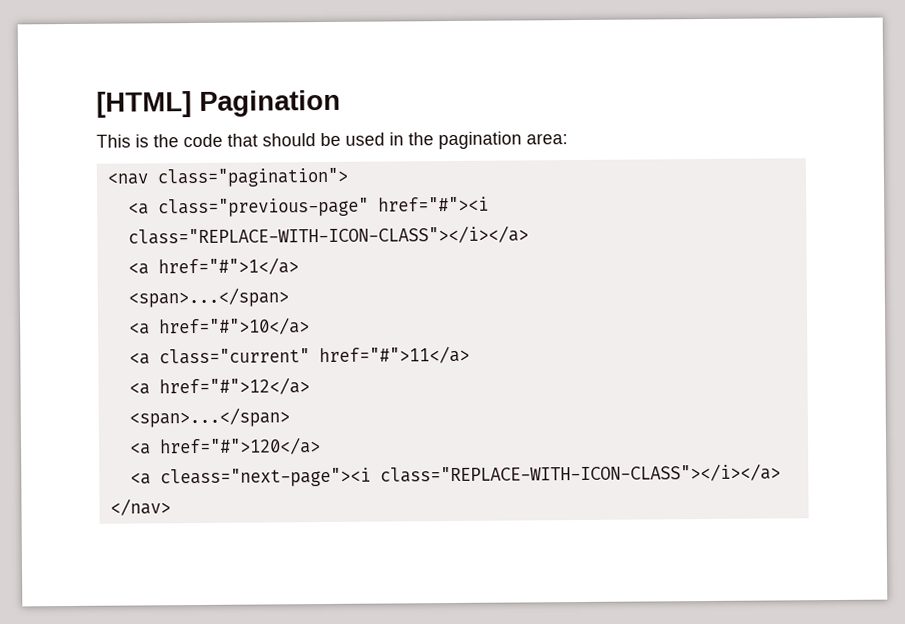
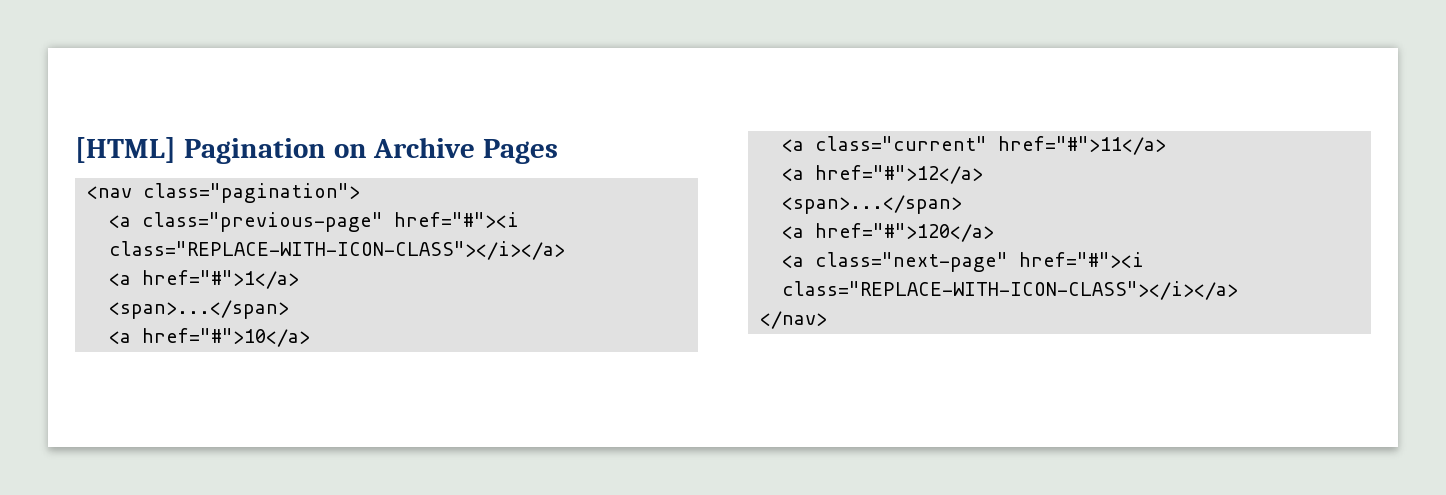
- [HTML] Pagination
- This is the code that should be used in the pagination area:
+ [HTML] Pagination on Archive Pages
- <a cleass="next-page"><i class="REPLACE-WITH-ICON-CLASS"></i></a>
+ <a class="next-page" href="#"><i class="REPLACE-WITH-ICON-CLASS"></i></a>

